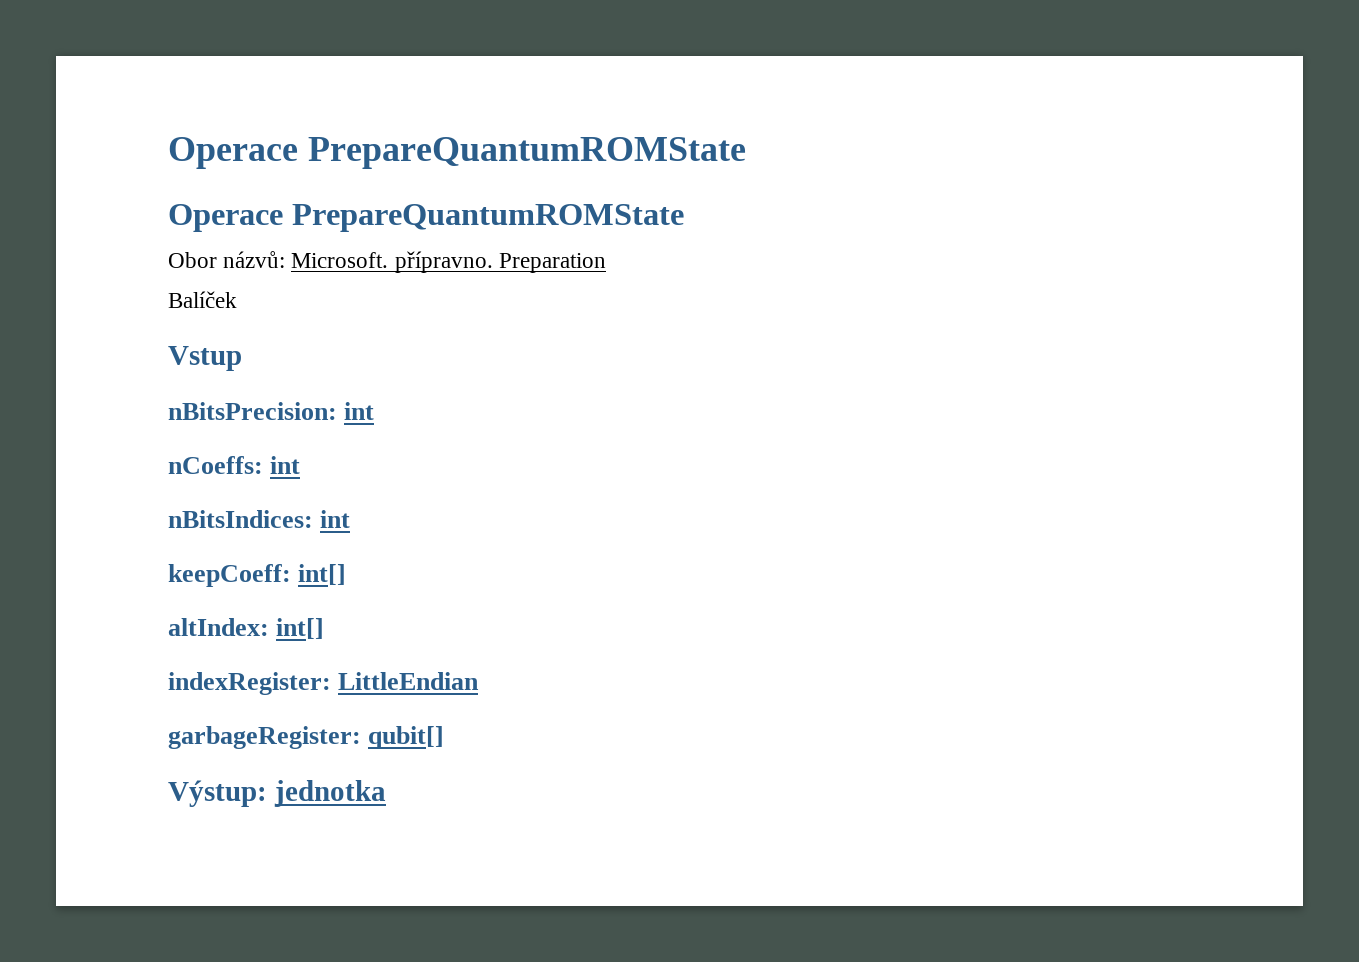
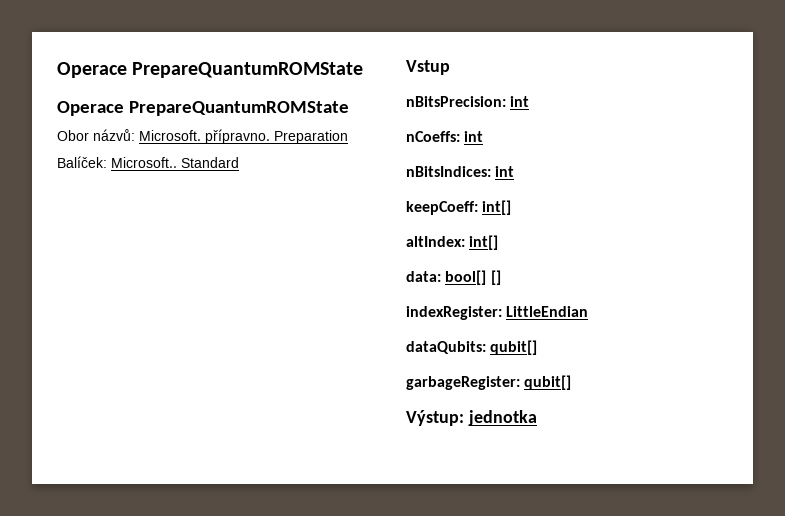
- Balíček
+ Balíček: Microsoft.. Standard
+ data: bool[] []
+ dataQubits: qubit[]

